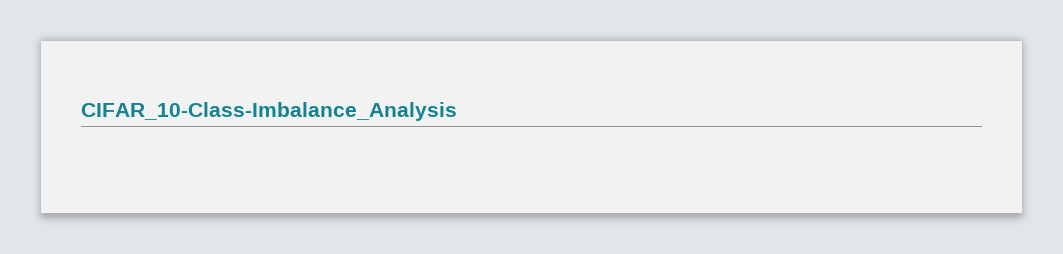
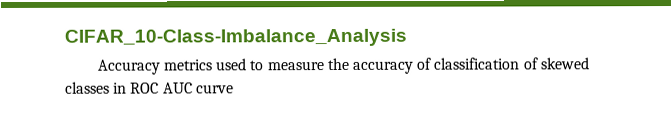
+ Accuracy metrics used to measure the accuracy of classification of skewed classes in ROC AUC curve

